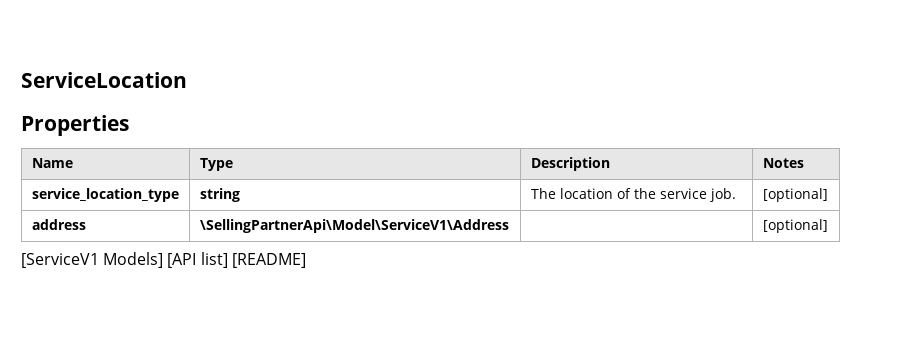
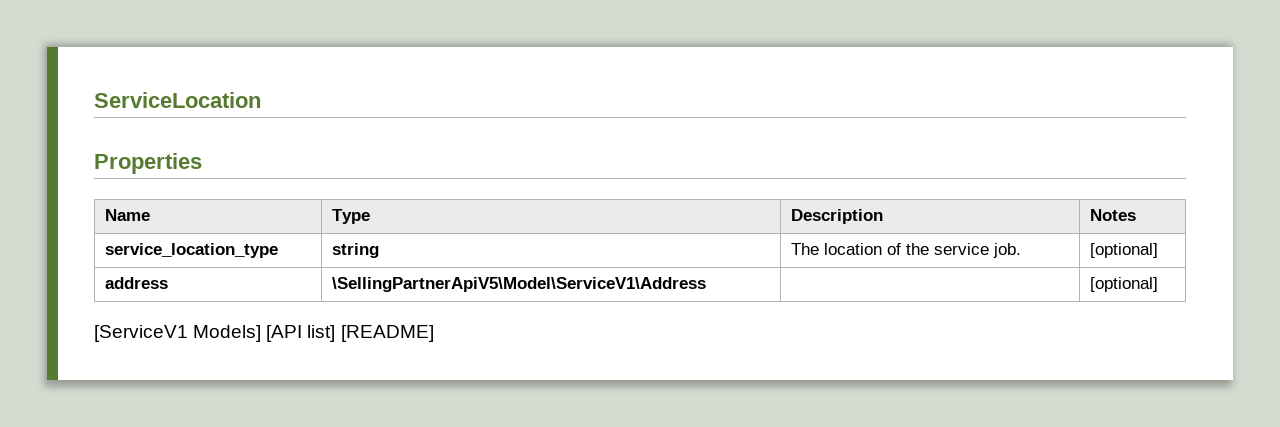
- address | \SellingPartnerApi\Model\ServiceV1\Address | | [optional]
+ address | \SellingPartnerApiV5\Model\ServiceV1\Address | | [optional]

